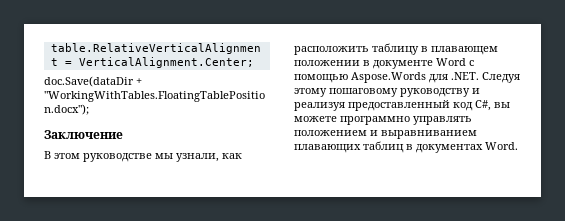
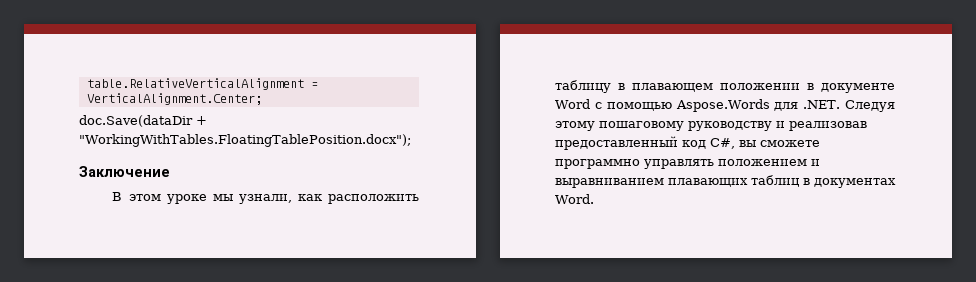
- В этом руководстве мы узнали, как расположить таблицу в плавающем положении в документе Word с помощью Aspose.Words для .NET. Следуя этому пошаговому руководству и реализуя предоставленный код C#, вы можете программно управлять положением и выравниванием плавающих таблиц в документах Word.
+ В этом уроке мы узнали, как расположить таблицу в плавающем положении в документе Word с помощью Aspose.Words для .NET. Следуя этому пошаговому руководству и реализовав предоставленный код C#, вы сможете программно управлять положением и выравниванием плавающих таблиц в документах Word.

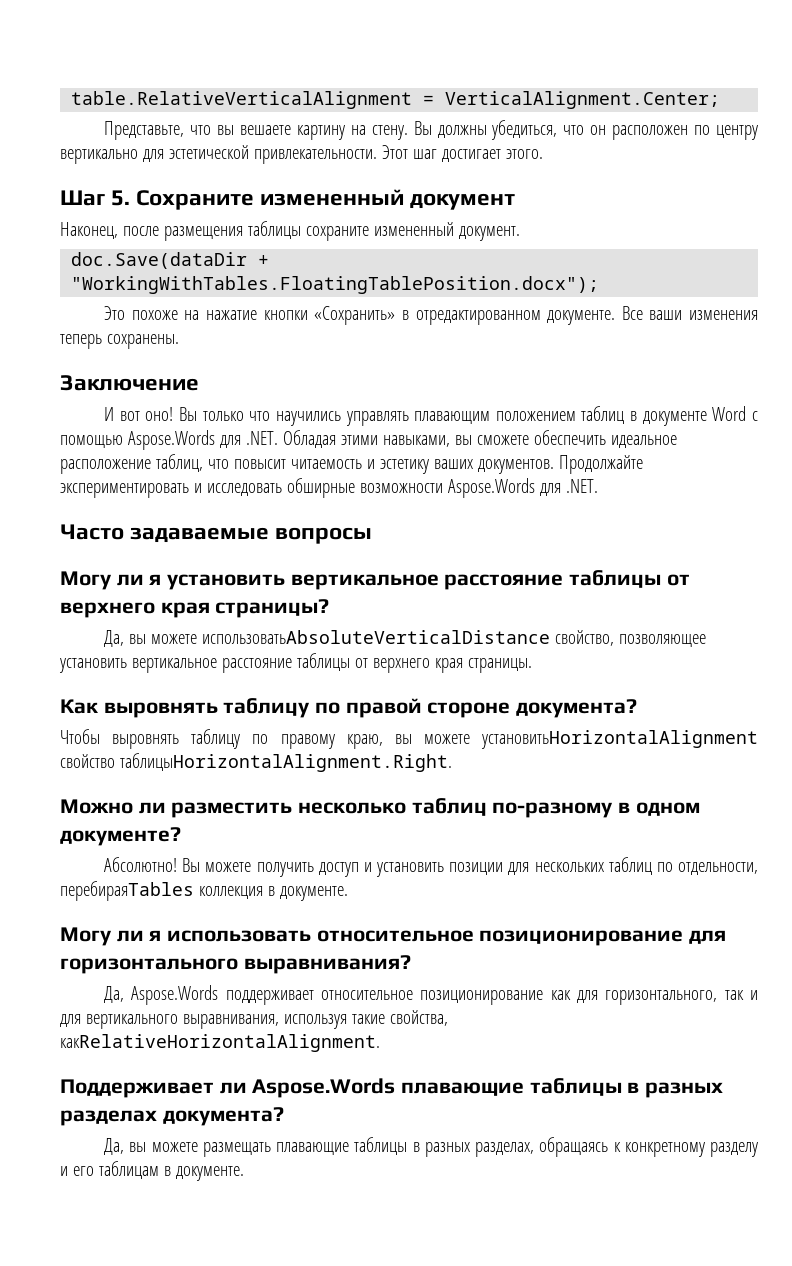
+ Представьте, что вы вешаете картину на стену. Вы должны убедиться, что он расположен по центру вертикально для эстетической привлекательности. Этот шаг достигает этого.
+ Шаг 5. Сохраните измененный документ
+ Наконец, после размещения таблицы сохраните измененный документ.
  doc.Save(dataDir + "WorkingWithTables.FloatingTablePosition.docx");
+ Это похоже на нажатие кнопки «Сохранить» в отредактированном документе. Все ваши изменения теперь сохранены.
  Заключение
- В этом уроке мы узнали, как расположить таблицу в плавающем положении в документе Word с помощью Aspose.Words для .NET. Следуя этому пошаговому руководству и реализовав предоставленный код C#, вы сможете программно управлять положением и выравниванием плавающих таблиц в документах Word.
+ И вот оно! Вы только что научились управлять плавающим положением таблиц в документе Word с помощью Aspose.Words для .NET. Обладая этими навыками, вы сможете обеспечить идеальное расположение таблиц, что повысит читаемость и эстетику ваших документов. Продолжайте экспериментировать и исследовать обширные возможности Aspose.Words для .NET.
+ Часто задаваемые вопросы
+ Могу ли я установить вертикальное расстояние таблицы от верхнего края страницы?
+ Да, вы можете использоватьAbsoluteVerticalDistance свойство, позволяющее установить вертикальное расстояние таблицы от верхнего края страницы.
+ Как выровнять таблицу по правой стороне документа?
+ Чтобы выровнять таблицу по правому краю, вы можете установитьHorizontalAlignment свойство таблицыHorizontalAlignment.Right.
+ Можно ли разместить несколько таблиц по-разному в одном документе?
+ Абсолютно! Вы можете получить доступ и установить позиции для нескольких таблиц по отдельности, перебираяTables коллекция в документе.
+ Могу ли я использовать относительное позиционирование для горизонтального выравнивания?
+ Да, Aspose.Words поддерживает относительное позиционирование как для горизонтального, так и для вертикального выравнивания, используя такие свойства, какRelativeHorizontalAlignment.
+ Поддерживает ли Aspose.Words плавающие таблицы в разных разделах документа?
+ Да, вы можете размещать плавающие таблицы в разных разделах, обращаясь к конкретному разделу и его таблицам в документе.

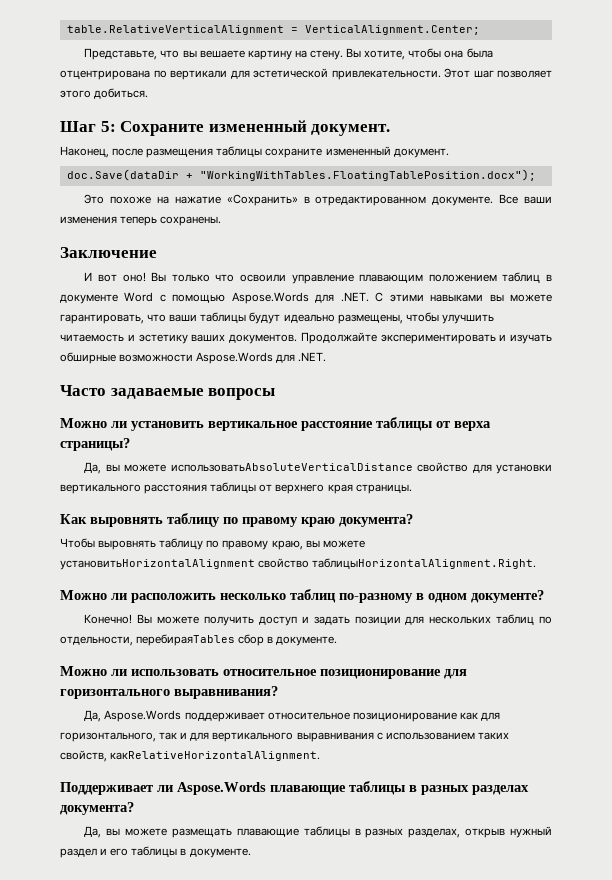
- Вы должны убедиться, что он расположен по центру вертикально для эстетической привлекательности.
+ Вы хотите, чтобы она была отцентрирована по вертикали для эстетической привлекательности.
- Этот шаг достигает этого.
+ Этот шаг позволяет этого добиться.
- Шаг 5. Сохраните измененный документ
+ Шаг 5: Сохраните измененный документ.
- Это похоже на нажатие кнопки «Сохранить» в отредактированном документе.
+ Это похоже на нажатие «Сохранить» в отредактированном документе.
- Вы только что научились управлять плавающим положением таблиц в документе Word с помощью Aspose.Words для .NET. Обладая этими навыками, вы сможете обеспечить идеальное расположение таблиц, что повысит читаемость и эстетику ваших документов.
+ Вы только что освоили управление плавающим положением таблиц в документе Word с помощью Aspose.Words для .NET. С этими навыками вы можете гарантировать, что ваши таблицы будут идеально размещены, чтобы улучшить читаемость и эстетику ваших документов.
- Продолжайте экспериментировать и исследовать обширные возможности Aspose.Words для .NET.
+ Продолжайте экспериментировать и изучать обширные возможности Aspose.Words для .NET.
- Могу ли я установить вертикальное расстояние таблицы от верхнего края страницы?
+ Можно ли установить вертикальное расстояние таблицы от верха страницы?
- Да, вы можете использоватьAbsoluteVerticalDistance свойство, позволяющее установить вертикальное расстояние таблицы от верхнего края страницы.
+ Да, вы можете использоватьAbsoluteVerticalDistance свойство для установки вертикального расстояния таблицы от верхнего края страницы.
- Как выровнять таблицу по правой стороне документа?
+ Как выровнять таблицу по правому краю документа?
- Можно ли разместить несколько таблиц по-разному в одном документе?
+ Можно ли расположить несколько таблиц по-разному в одном документе?
- Абсолютно!
+ Конечно!
- Вы можете получить доступ и установить позиции для нескольких таблиц по отдельности, перебираяTables коллекция в документе.
+ Вы можете получить доступ и задать позиции для нескольких таблиц по отдельности, перебираяTables сбор в документе.
- Могу ли я использовать относительное позиционирование для горизонтального выравнивания?
+ Можно ли использовать относительное позиционирование для горизонтального выравнивания?
- Да, Aspose.Words поддерживает относительное позиционирование как для горизонтального, так и для вертикального выравнивания, используя такие свойства, какRelativeHorizontalAlignment.
+ Да, Aspose.Words поддерживает относительное позиционирование как для горизонтального, так и для вертикального выравнивания с использованием таких свойств, какRelativeHorizontalAlignment.
- Да, вы можете размещать плавающие таблицы в разных разделах, обращаясь к конкретному разделу и его таблицам в документе.
+ Да, вы можете размещать плавающие таблицы в разных разделах, открыв нужный раздел и его таблицы в документе.

